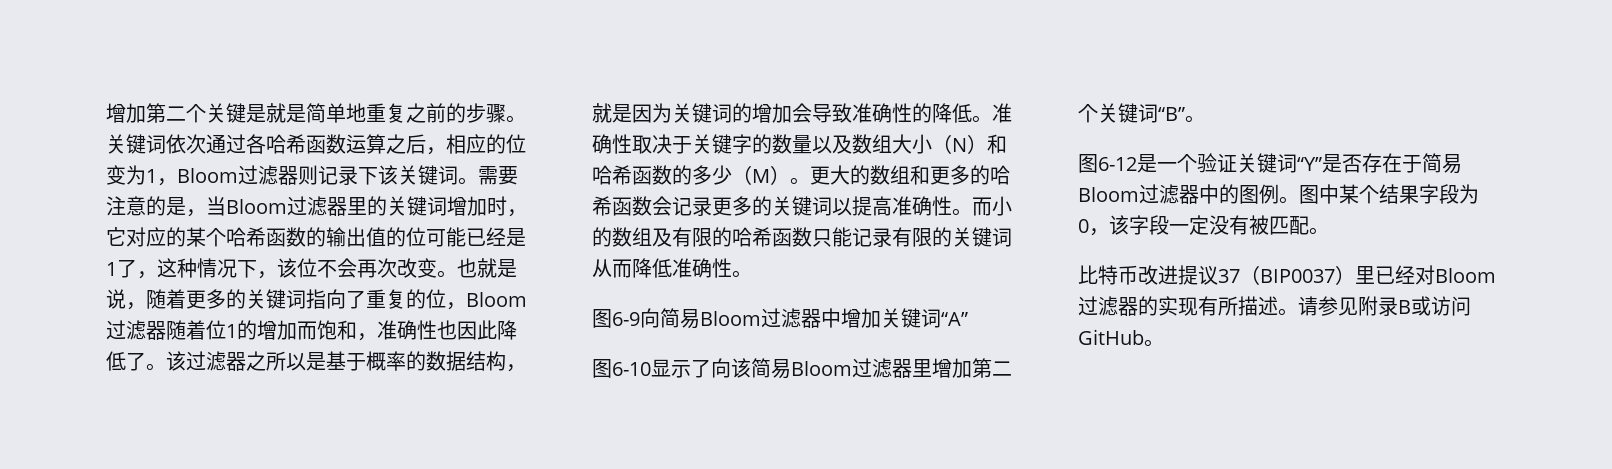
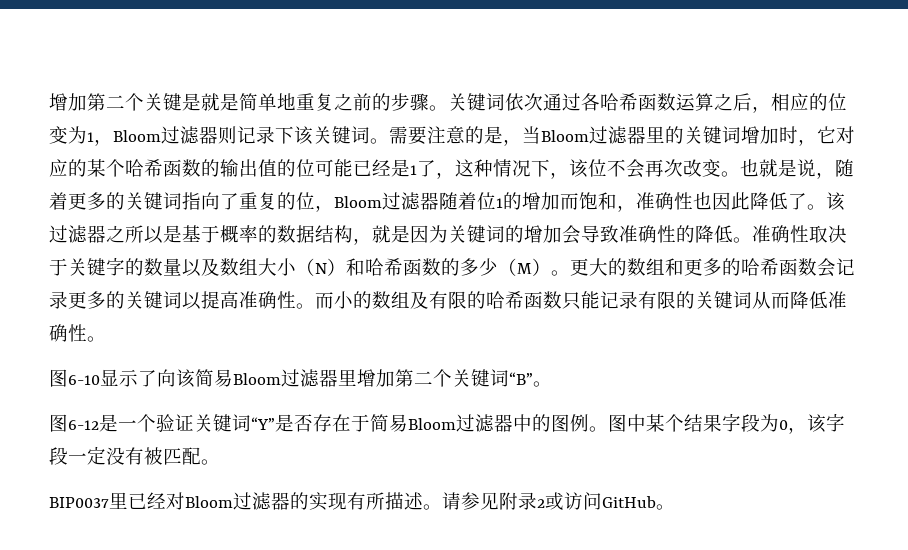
- 图6-9向简易Bloom过滤器中增加关键词“A”
- 比特币改进提议37（BIP0037）里已经对Bloom过滤器的实现有所描述。
+ BIP0037里已经对Bloom过滤器的实现有所描述。
- 请参见附录B或访问GitHub。
+ 请参见附录2或访问GitHub。

